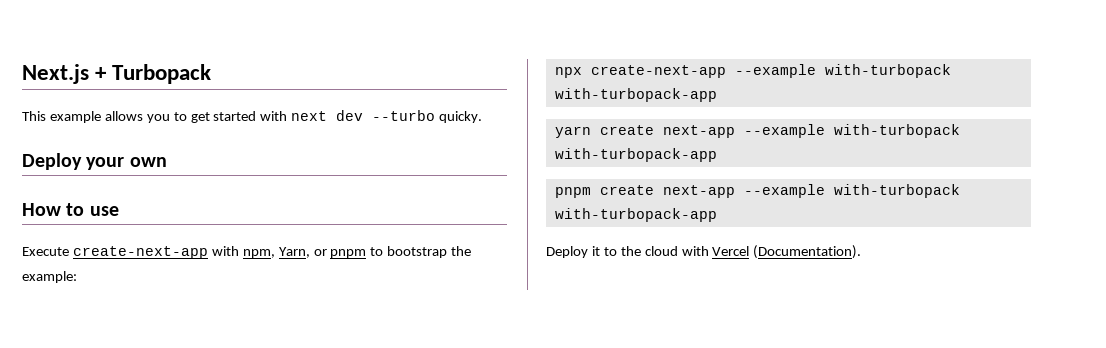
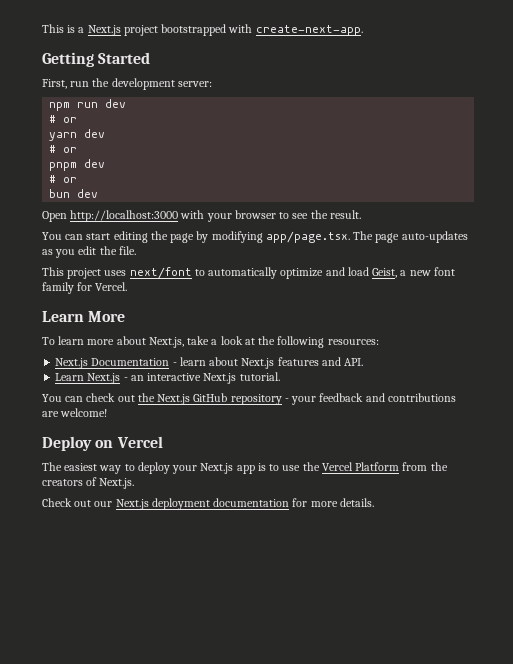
- Next.js + Turbopack
- This example allows you to get started with next dev --turbo quicky.
- Deploy your own
- How to use
- Execute create-next-app with npm, Yarn, or pnpm to bootstrap the example:
- npx create-next-app --example with-turbopack with-turbopack-app
- yarn create next-app --example with-turbopack with-turbopack-app
- pnpm create next-app --example with-turbopack with-turbopack-app
- Deploy it to the cloud with Vercel (Documentation).
+ This is a Next.js project bootstrapped with create-next-app.
+ Getting Started
+ First, run the development server:
+ npm run dev
+ # or
+ yarn dev
+ # or
+ pnpm dev
+ # or
+ bun dev
+ Open http://localhost:3000 with your browser to see the result.
+ You can start editing the page by modifying app/page.tsx. The page auto-updates as you edit the file.
+ This project uses next/font to automatically optimize and load Geist, a new font family for Vercel.
+ Learn More
+ To learn more about Next.js, take a look at the following resources:
+ Next.js Documentation - learn about Next.js features and API.
+ Learn Next.js - an interactive Next.js tutorial.
+ You can check out the Next.js GitHub repository - your feedback and contributions are welcome!
+ Deploy on Vercel
+ The easiest way to deploy your Next.js app is to use the Vercel Platform from the creators of Next.js.
+ Check out our Next.js deployment documentation for more details.

